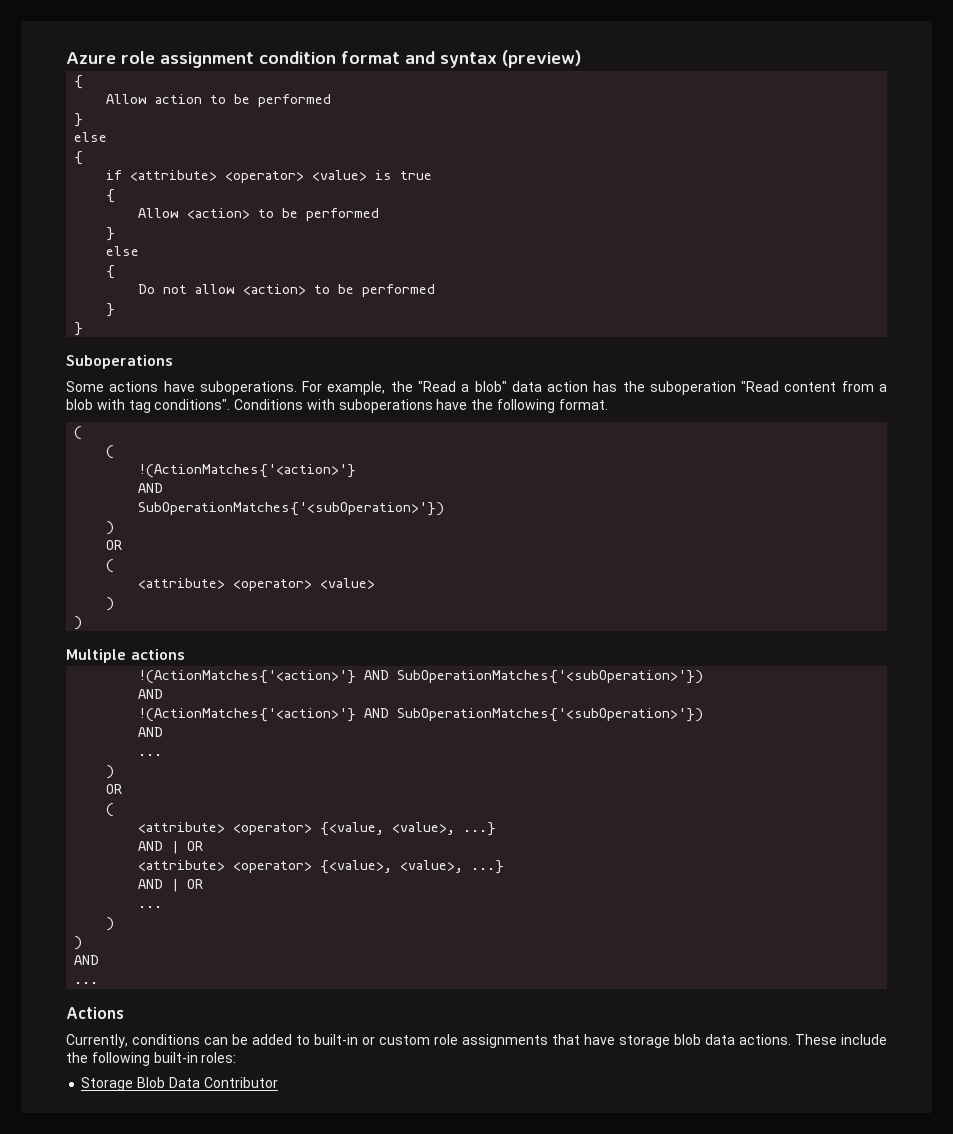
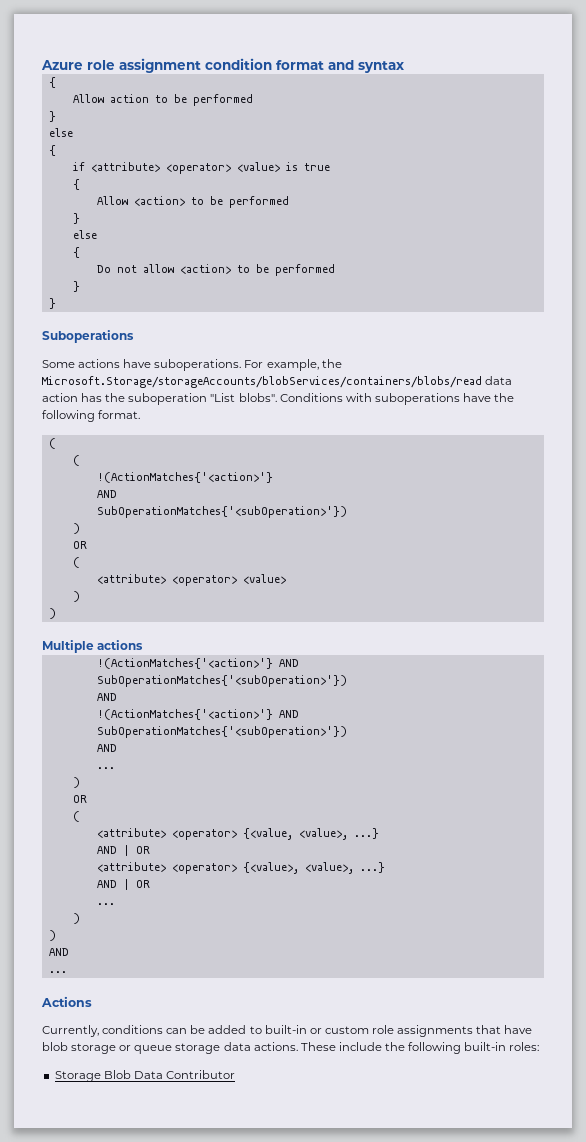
- Azure role assignment condition format and syntax (preview)
+ Azure role assignment condition format and syntax
- For example, the "Read a blob" data action has the suboperation "Read content from a blob with tag conditions".
+ For example, the Microsoft.Storage/storageAccounts/blobServices/containers/blobs/read data action has the suboperation "List blobs".
- Currently, conditions can be added to built-in or custom role assignments that have storage blob data actions.
+ Currently, conditions can be added to built-in or custom role assignments that have blob storage or queue storage data actions.

